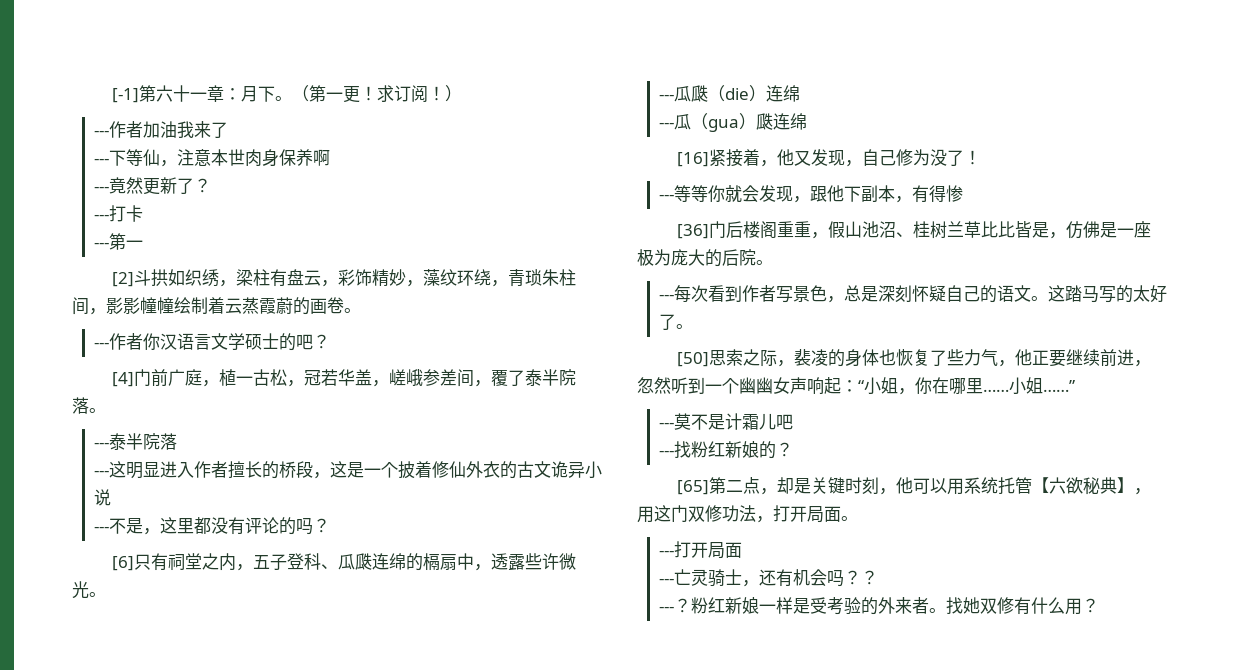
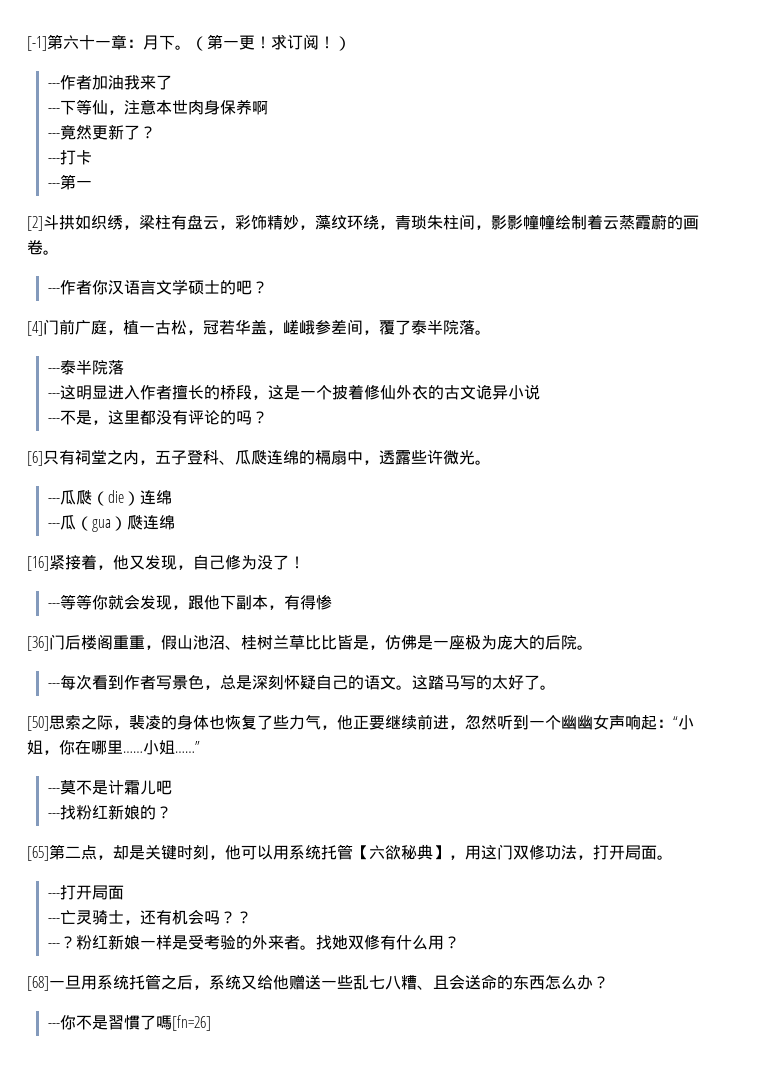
+ [68]一旦用系统托管之后，系统又给他赠送一些乱七八糟、且会送命的东西怎么办？
+ ---你不是習慣了嗎[fn=26]

